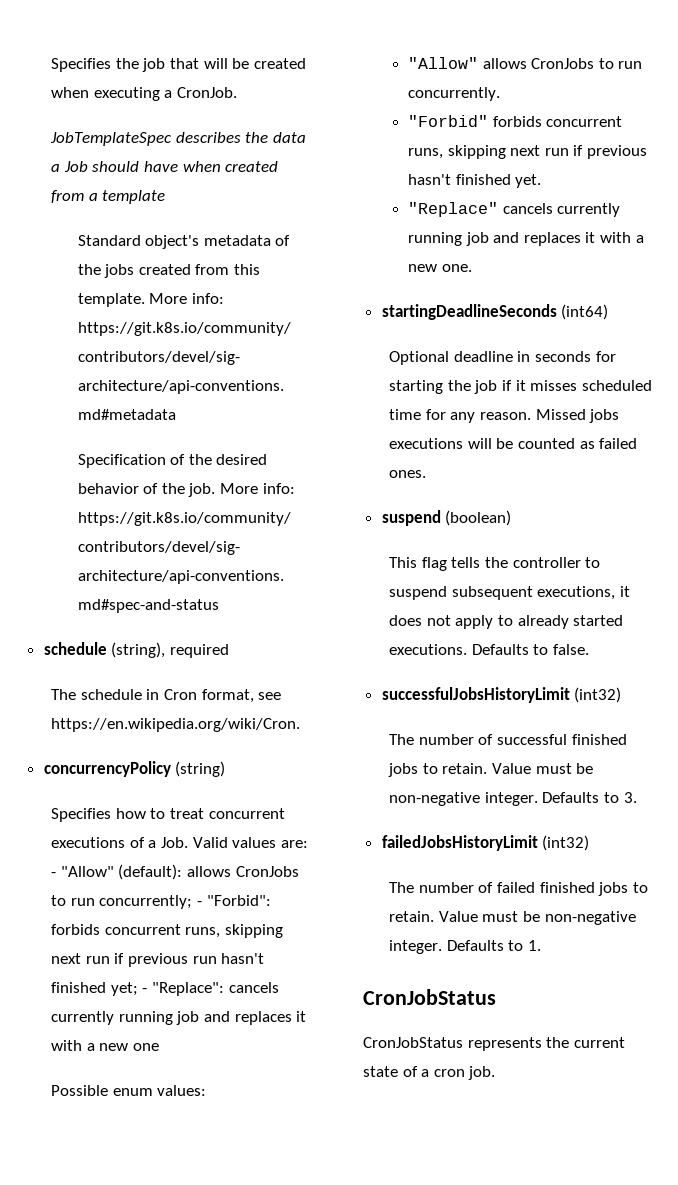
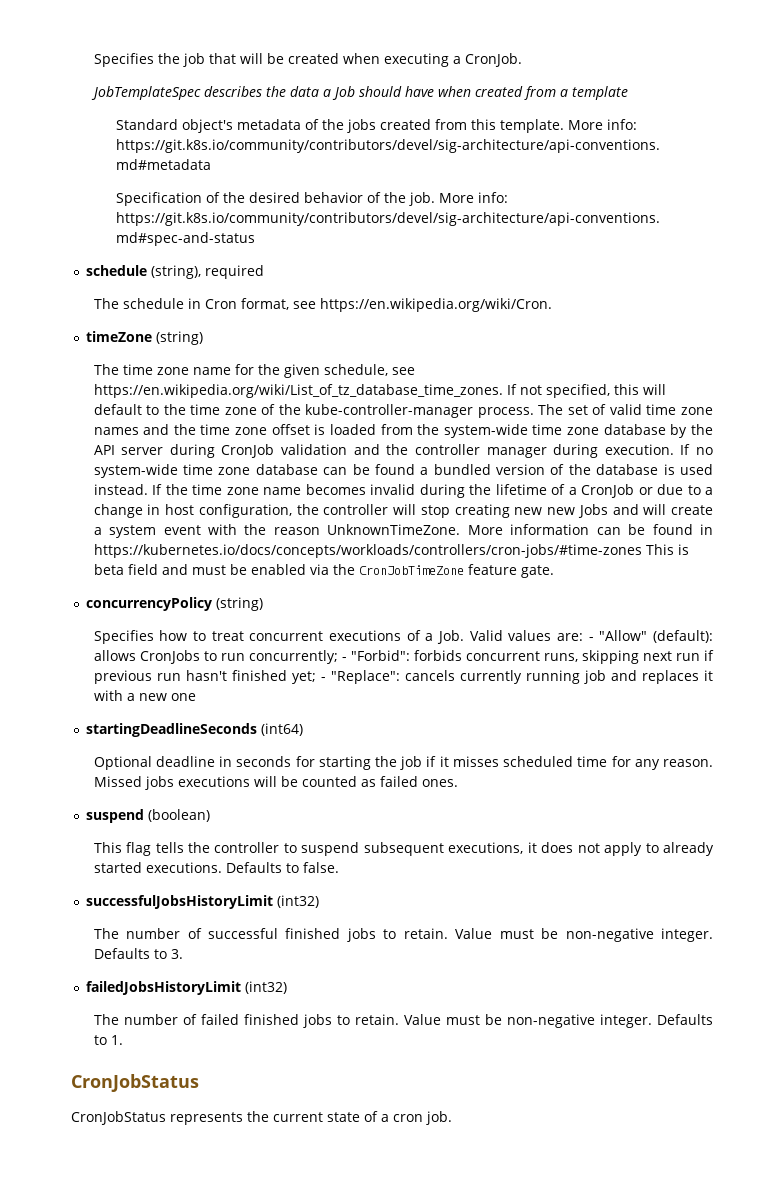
+ timeZone (string)
+ The time zone name for the given schedule, see https://en.wikipedia.org/wiki/List_of_tz_database_time_zones. If not specified, this will default to the time zone of the kube-controller-manager process. The set of valid time zone names and the time zone offset is loaded from the system-wide time zone database by the API server during CronJob validation and the controller manager during execution. If no system-wide time zone database can be found a bundled version of the database is used instead. If the time zone name becomes invalid during the lifetime of a CronJob or due to a change in host configuration, the controller will stop creating new new Jobs and will create a system event with the reason UnknownTimeZone. More information can be found in https://kubernetes.io/docs/concepts/workloads/controllers/cron-jobs/#time-zones This is beta field and must be enabled via the CronJobTimeZone feature gate.
- Possible enum values:
- "Allow" allows CronJobs to run concurrently.
- "Forbid" forbids concurrent runs, skipping next run if previous hasn't finished yet.
- "Replace" cancels currently running job and replaces it with a new one.

